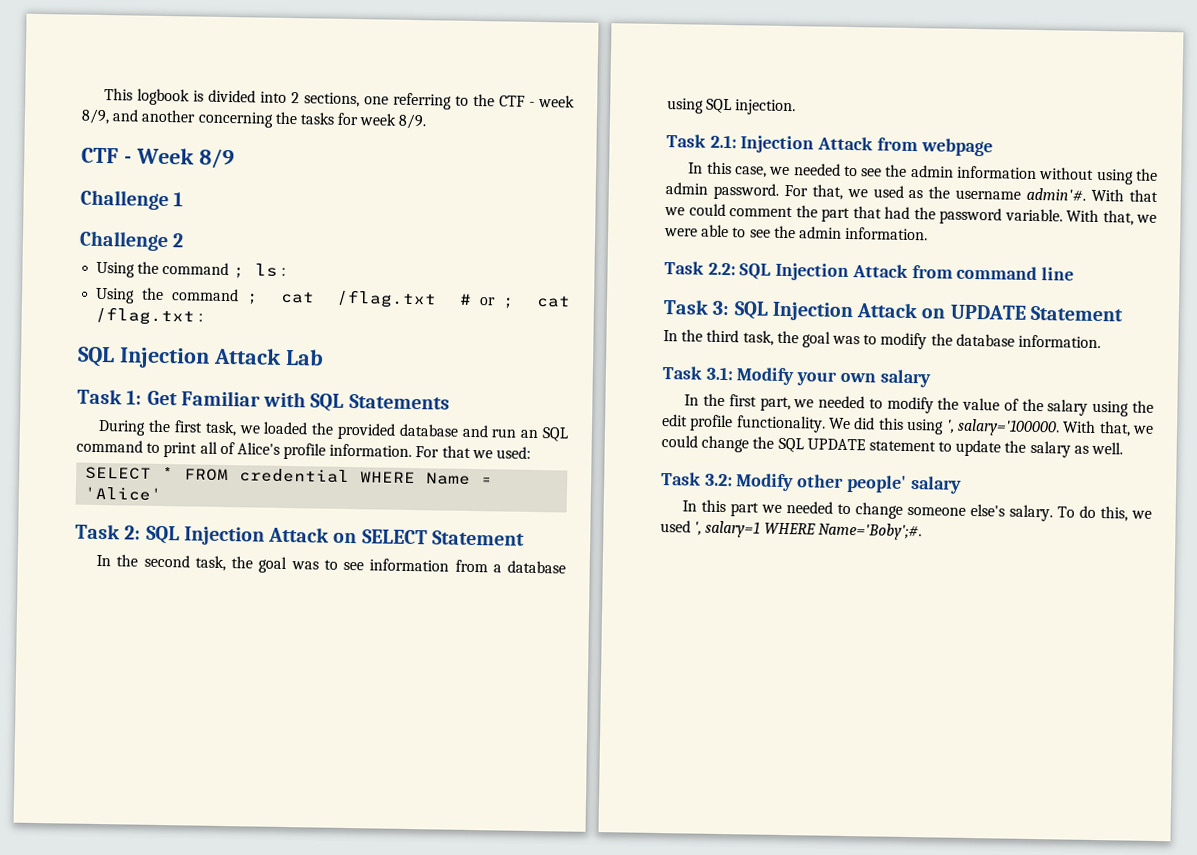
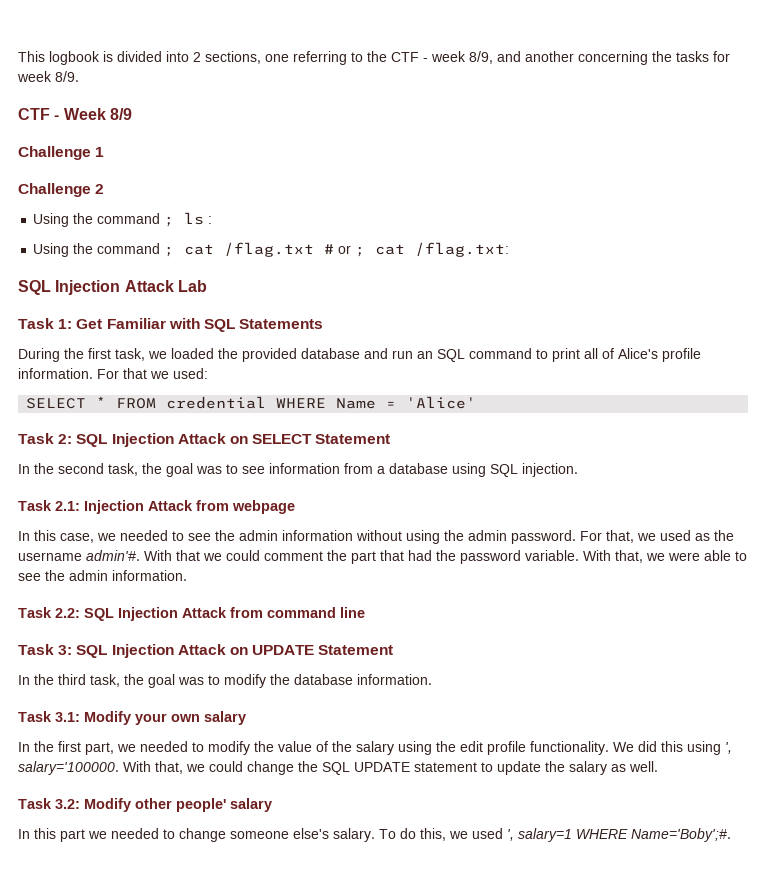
- Using the command ; cat /flag.txt # or ; cat /flag.txt :
+ Using the command ; cat /flag.txt # or ; cat /flag.txt:

